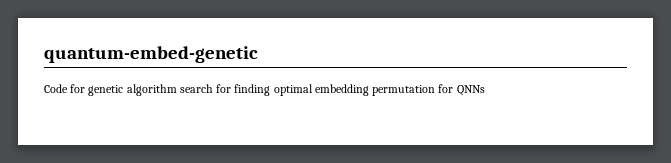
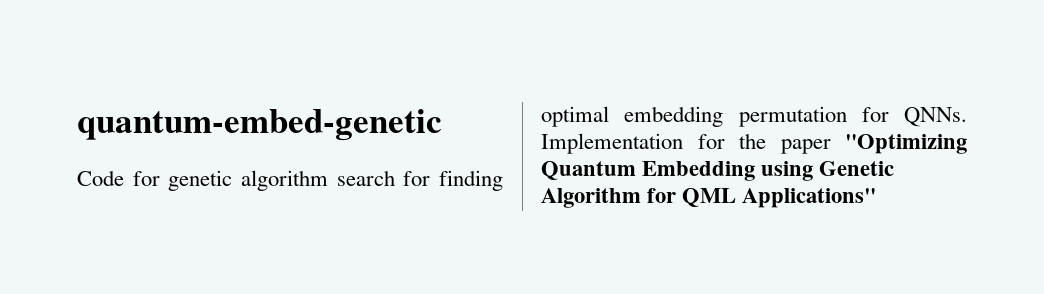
- Code for genetic algorithm search for finding optimal embedding permutation for QNNs
+ Code for genetic algorithm search for finding optimal embedding permutation for QNNs. Implementation for the paper "Optimizing Quantum Embedding using Genetic Algorithm for QML Applications"

